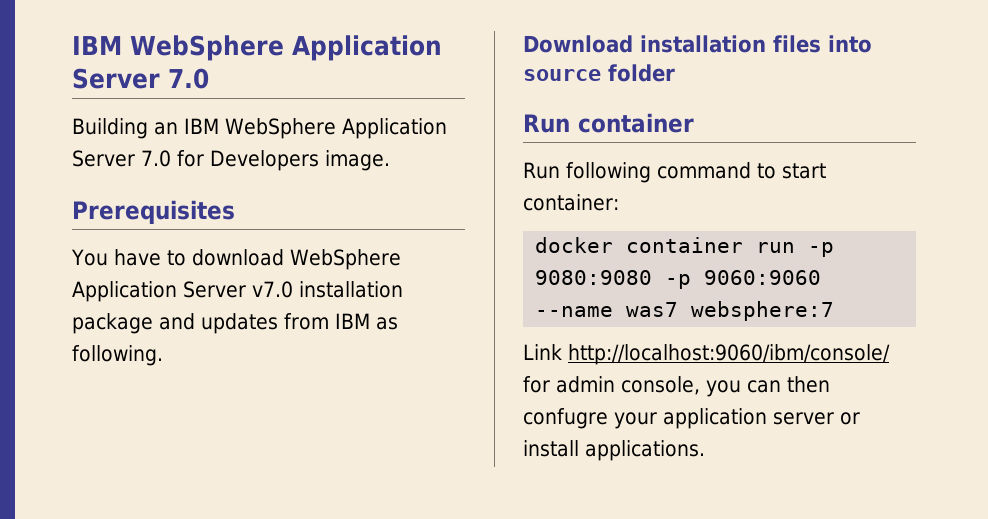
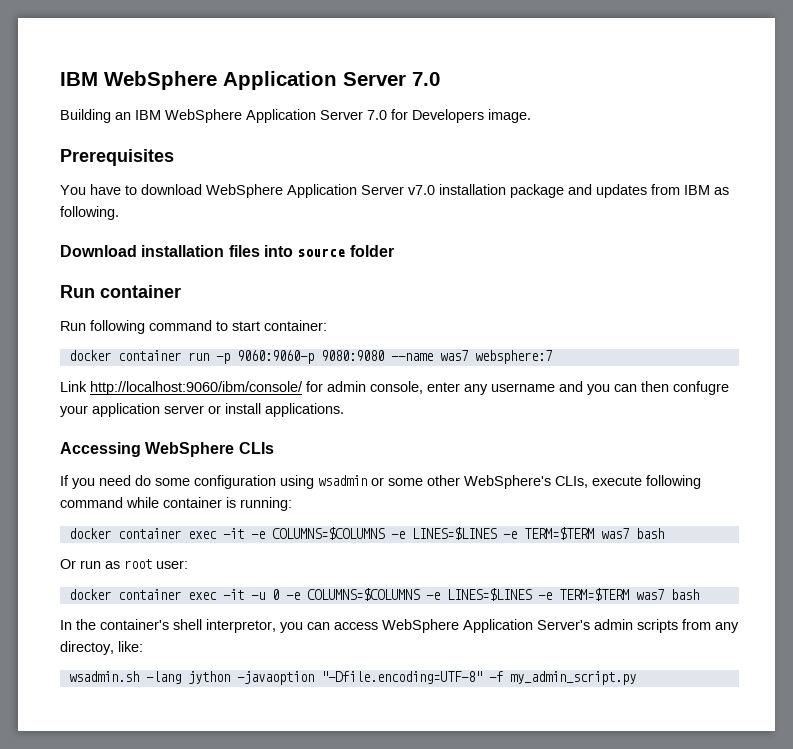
- docker container run -p 9080:9080 -p 9060:9060 --name was7 websphere:7
+ docker container run -p 9060:9060-p 9080:9080 --name was7 websphere:7
- Link http://localhost:9060/ibm/console/ for admin console, you can then confugre your application server or install applications.
+ Link http://localhost:9060/ibm/console/ for admin console, enter any username and you can then confugre your application server or install applications.
+ Accessing WebSphere CLIs
+ If you need do some configuration using wsadmin or some other WebSphere's CLIs, execute following command while container is running:
+ docker container exec -it -e COLUMNS=$COLUMNS -e LINES=$LINES -e TERM=$TERM was7 bash
+ Or run as root user:
+ docker container exec -it -u 0 -e COLUMNS=$COLUMNS -e LINES=$LINES -e TERM=$TERM was7 bash
+ In the container's shell interpretor, you can access WebSphere Application Server's admin scripts from any directoy, like:
+ wsadmin.sh -lang jython -javaoption "-Dfile.encoding=UTF-8" -f my_admin_script.py

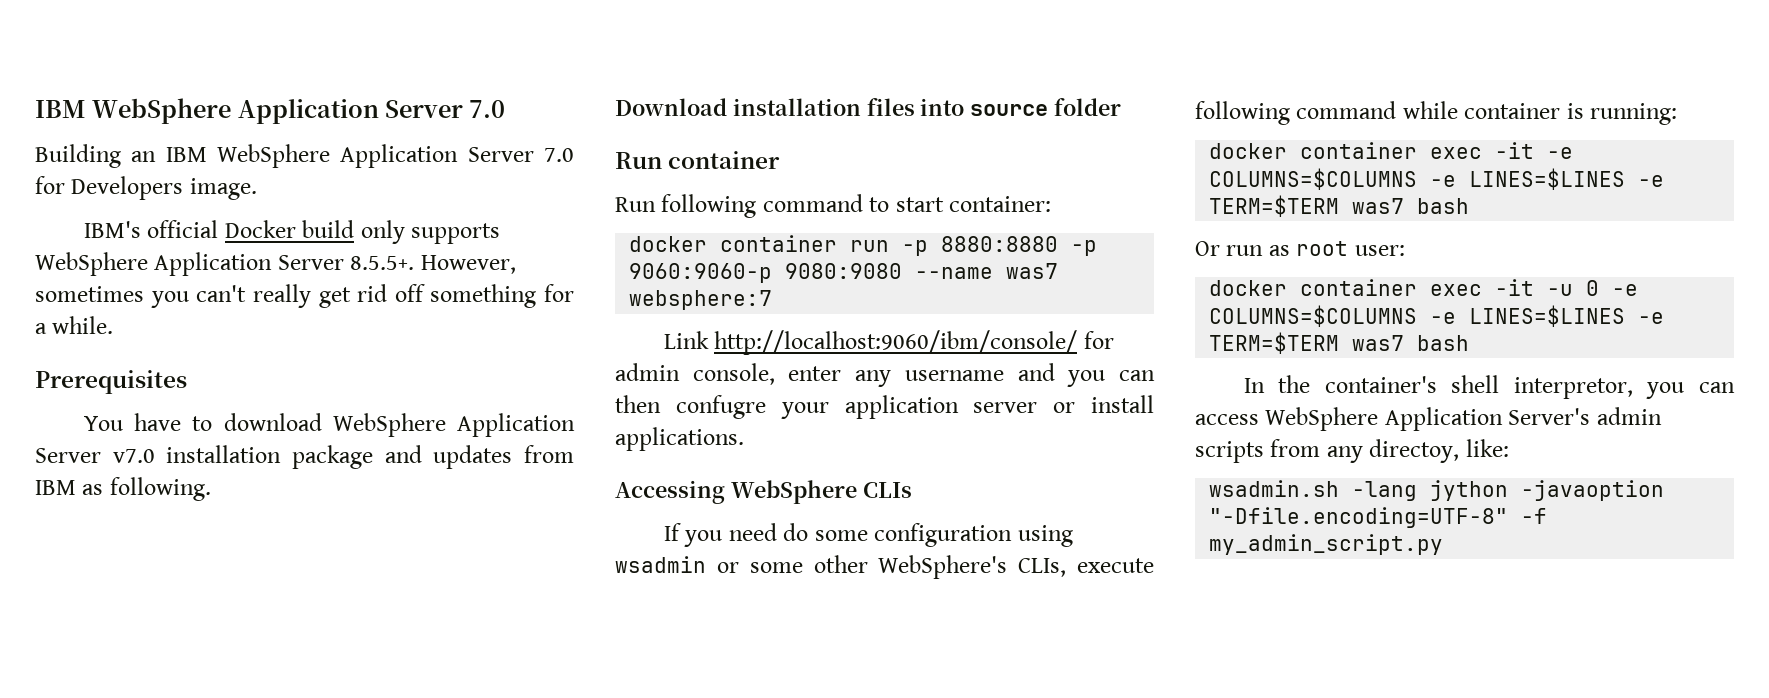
+ IBM's official Docker build only supports WebSphere Application Server 8.5.5+. However, sometimes you can't really get rid off something for a while.
- docker container run -p 9060:9060-p 9080:9080 --name was7 websphere:7
+ docker container run -p 8880:8880 -p 9060:9060-p 9080:9080 --name was7 websphere:7

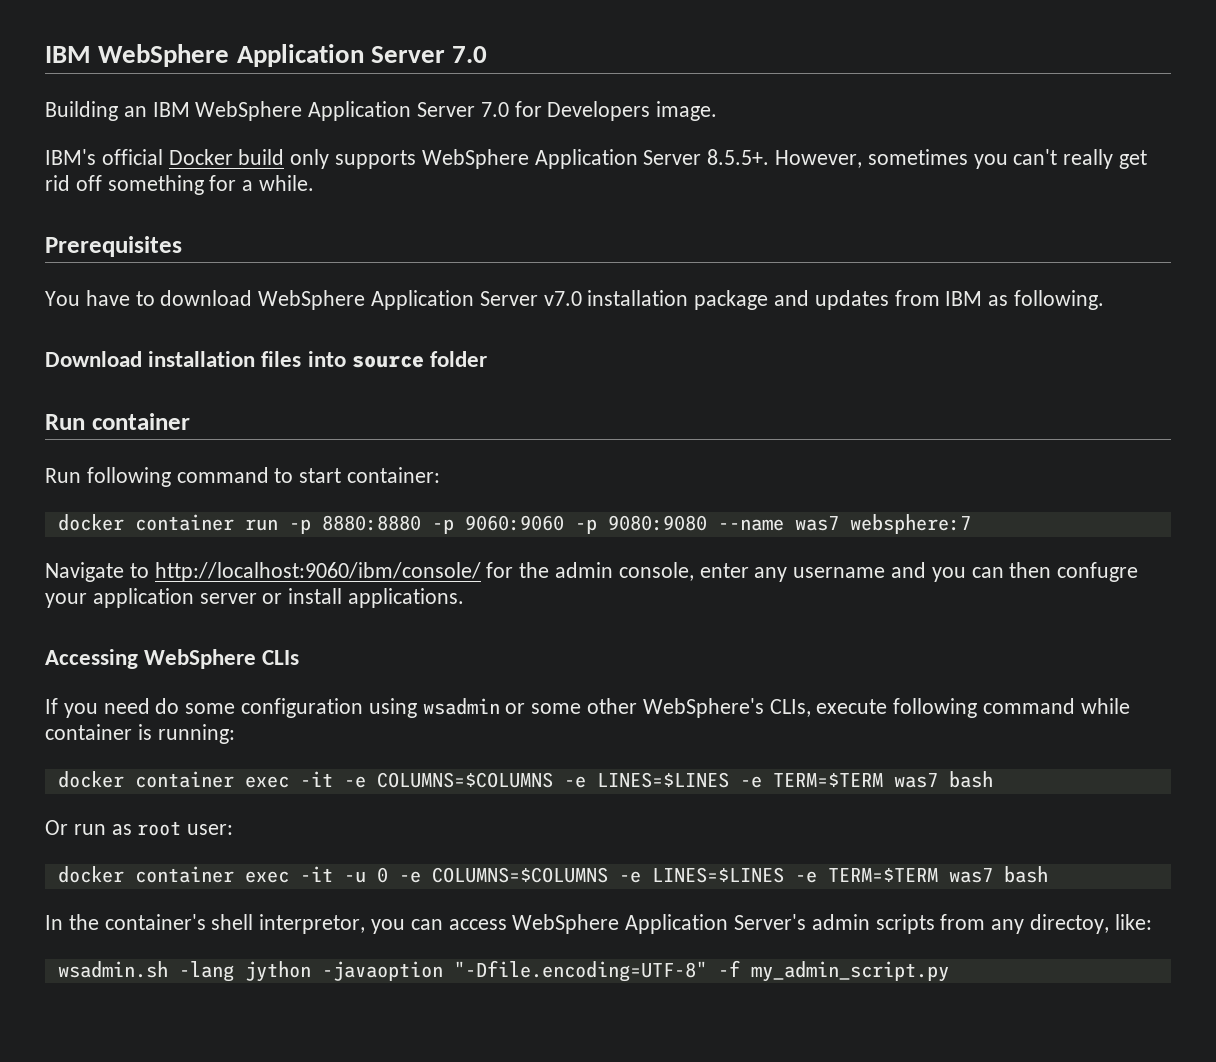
- docker container run -p 8880:8880 -p 9060:9060-p 9080:9080 --name was7 websphere:7
+ docker container run -p 8880:8880 -p 9060:9060 -p 9080:9080 --name was7 websphere:7
- Link http://localhost:9060/ibm/console/ for admin console, enter any username and you can then confugre your application server or install applications.
+ Navigate to http://localhost:9060/ibm/console/ for the admin console, enter any username and you can then confugre your application server or install applications.

